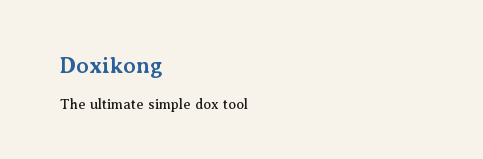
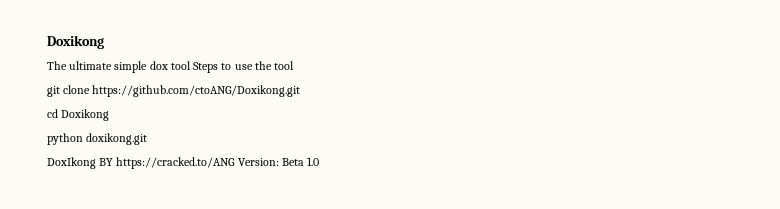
- The ultimate simple dox tool
+ The ultimate simple dox tool Steps to use the tool
+ git clone https://github.com/ctoANG/Doxikong.git
+ cd Doxikong
+ python doxikong.git
+ DoxIkong BY https://cracked.to/ANG Version: Beta 1.0

